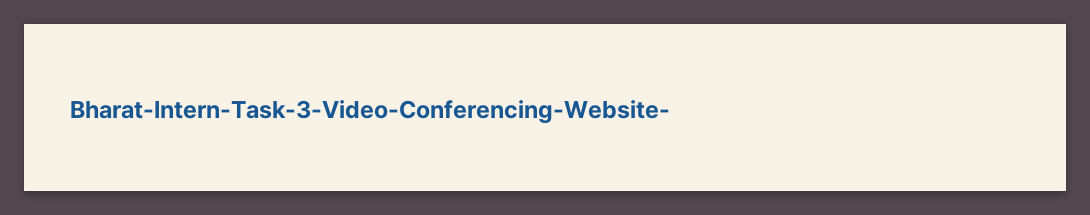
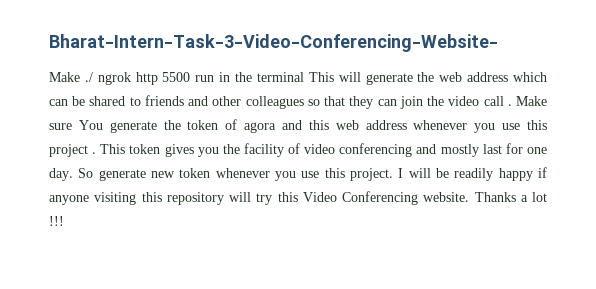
+ Make ./ ngrok http 5500 run in the terminal This will generate the web address which can be shared to friends and other colleagues so that they can join the video call . Make sure You generate the token of agora and this web address whenever you use this project . This token gives you the facility of video conferencing and mostly last for one day. So generate new token whenever you use this project. I will be readily happy if anyone visiting this repository will try this Video Conferencing website. Thanks a lot !!!

